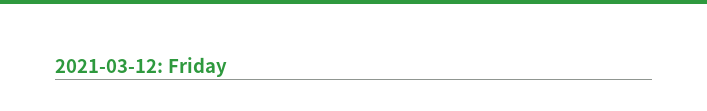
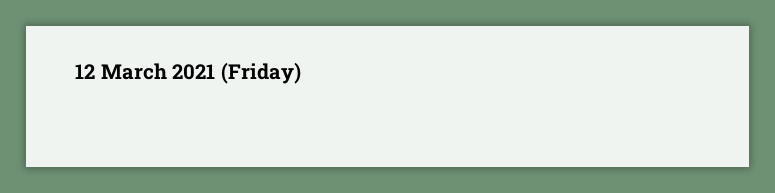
- 2021-03-12: Friday
+ 12 March 2021 (Friday)

